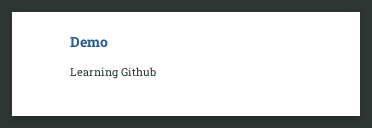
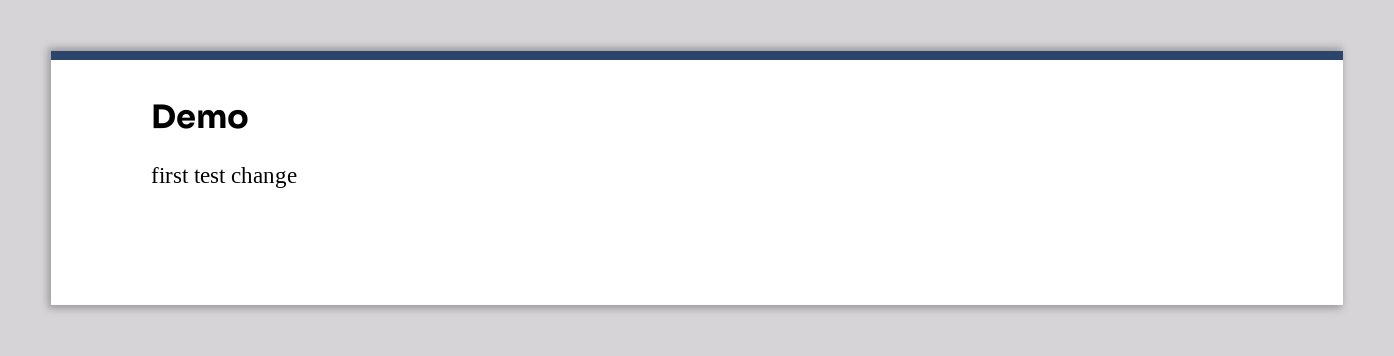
- Learning Github
+ first test change

